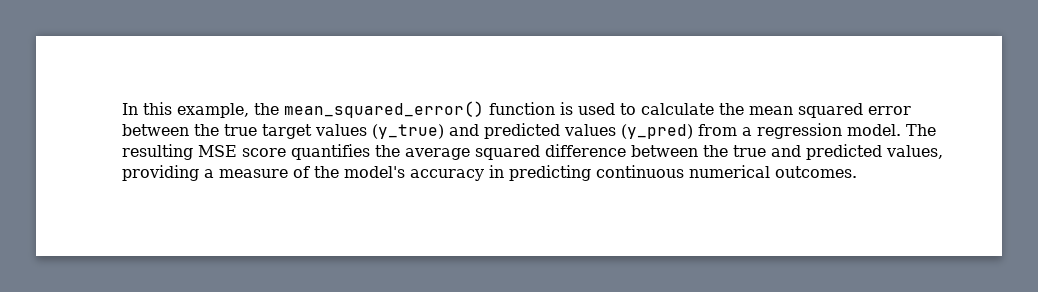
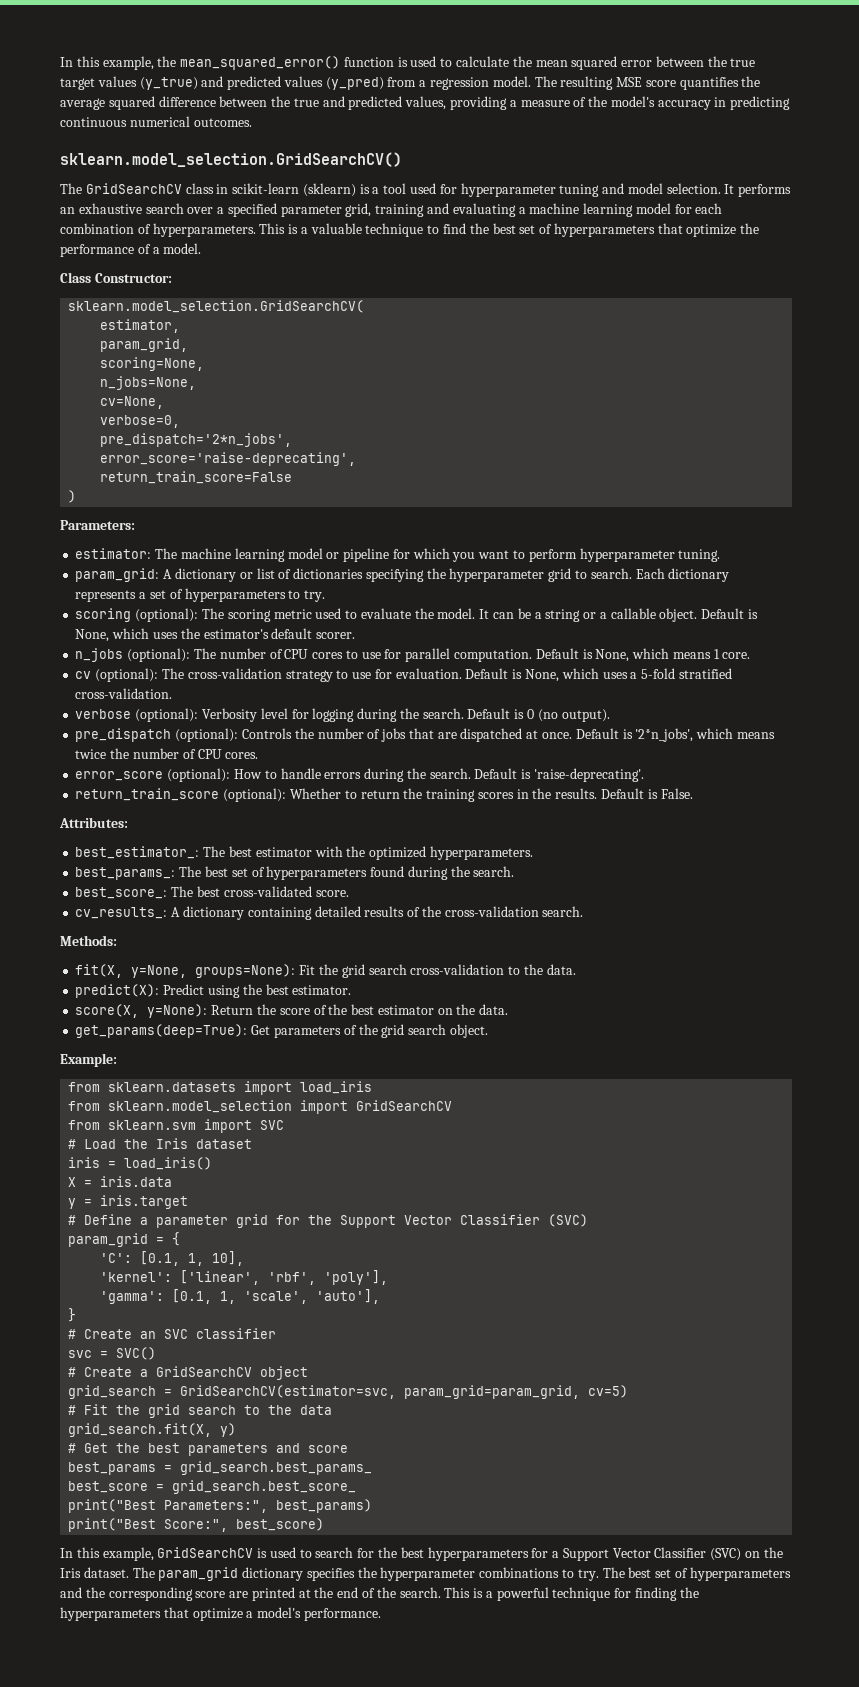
+ sklearn.model_selection.GridSearchCV()
+ The GridSearchCV class in scikit-learn (sklearn) is a tool used for hyperparameter tuning and model selection. It performs an exhaustive search over a specified parameter grid, training and evaluating a machine learning model for each combination of hyperparameters. This is a valuable technique to find the best set of hyperparameters that optimize the performance of a model.
+ Class Constructor:
+ sklearn.model_selection.GridSearchCV(
+ estimator,
+ param_grid,
+ scoring=None,
+ n_jobs=None,
+ cv=None,
+ verbose=0,
+ pre_dispatch='2*n_jobs',
+ error_score='raise-deprecating',
+ return_train_score=False
+ )
+ Parameters:
+ estimator: The machine learning model or pipeline for which you want to perform hyperparameter tuning.
+ param_grid: A dictionary or list of dictionaries specifying the hyperparameter grid to search. Each dictionary represents a set of hyperparameters to try.
+ scoring (optional): The scoring metric used to evaluate the model. It can be a string or a callable object. Default is None, which uses the estimator's default scorer.
+ n_jobs (optional): The number of CPU cores to use for parallel computation. Default is None, which means 1 core.
+ cv (optional): The cross-validation strategy to use for evaluation. Default is None, which uses a 5-fold stratified cross-validation.
+ verbose (optional): Verbosity level for logging during the search. Default is 0 (no output).
+ pre_dispatch (optional): Controls the number of jobs that are dispatched at once. Default is '2*n_jobs', which means twice the number of CPU cores.
+ error_score (optional): How to handle errors during the search. Default is 'raise-deprecating'.
+ return_train_score (optional): Whether to return the training scores in the results. Default is False.
+ Attributes:
+ best_estimator_: The best estimator with the optimized hyperparameters.
+ best_params_: The best set of hyperparameters found during the search.
+ best_score_: The best cross-validated score.
+ cv_results_: A dictionary containing detailed results of the cross-validation search.
+ Methods:
+ fit(X, y=None, groups=None): Fit the grid search cross-validation to the data.
+ predict(X): Predict using the best estimator.
+ score(X, y=None): Return the score of the best estimator on the data.
+ get_params(deep=True): Get parameters of the grid search object.
+ Example:
+ from sklearn.datasets import load_iris
+ from sklearn.model_selection import GridSearchCV
+ from sklearn.svm import SVC
+ # Load the Iris dataset
+ iris = load_iris()
+ X = iris.data
+ y = iris.target
+ # Define a parameter grid for the Support Vector Classifier (SVC)
+ param_grid = {
+ 'C': [0.1, 1, 10],
+ 'kernel': ['linear', 'rbf', 'poly'],
+ 'gamma': [0.1, 1, 'scale', 'auto'],
+ }
+ # Create an SVC classifier
+ svc = SVC()
+ # Create a GridSearchCV object
+ grid_search = GridSearchCV(estimator=svc, param_grid=param_grid, cv=5)
+ # Fit the grid search to the data
+ grid_search.fit(X, y)
+ # Get the best parameters and score
+ best_params = grid_search.best_params_
+ best_score = grid_search.best_score_
+ print("Best Parameters:", best_params)
+ print("Best Score:", best_score)
+ In this example, GridSearchCV is used to search for the best hyperparameters for a Support Vector Classifier (SVC) on the Iris dataset. The param_grid dictionary specifies the hyperparameter combinations to try. The best set of hyperparameters and the corresponding score are printed at the end of the search. This is a powerful technique for finding the hyperparameters that optimize a model's performance.

